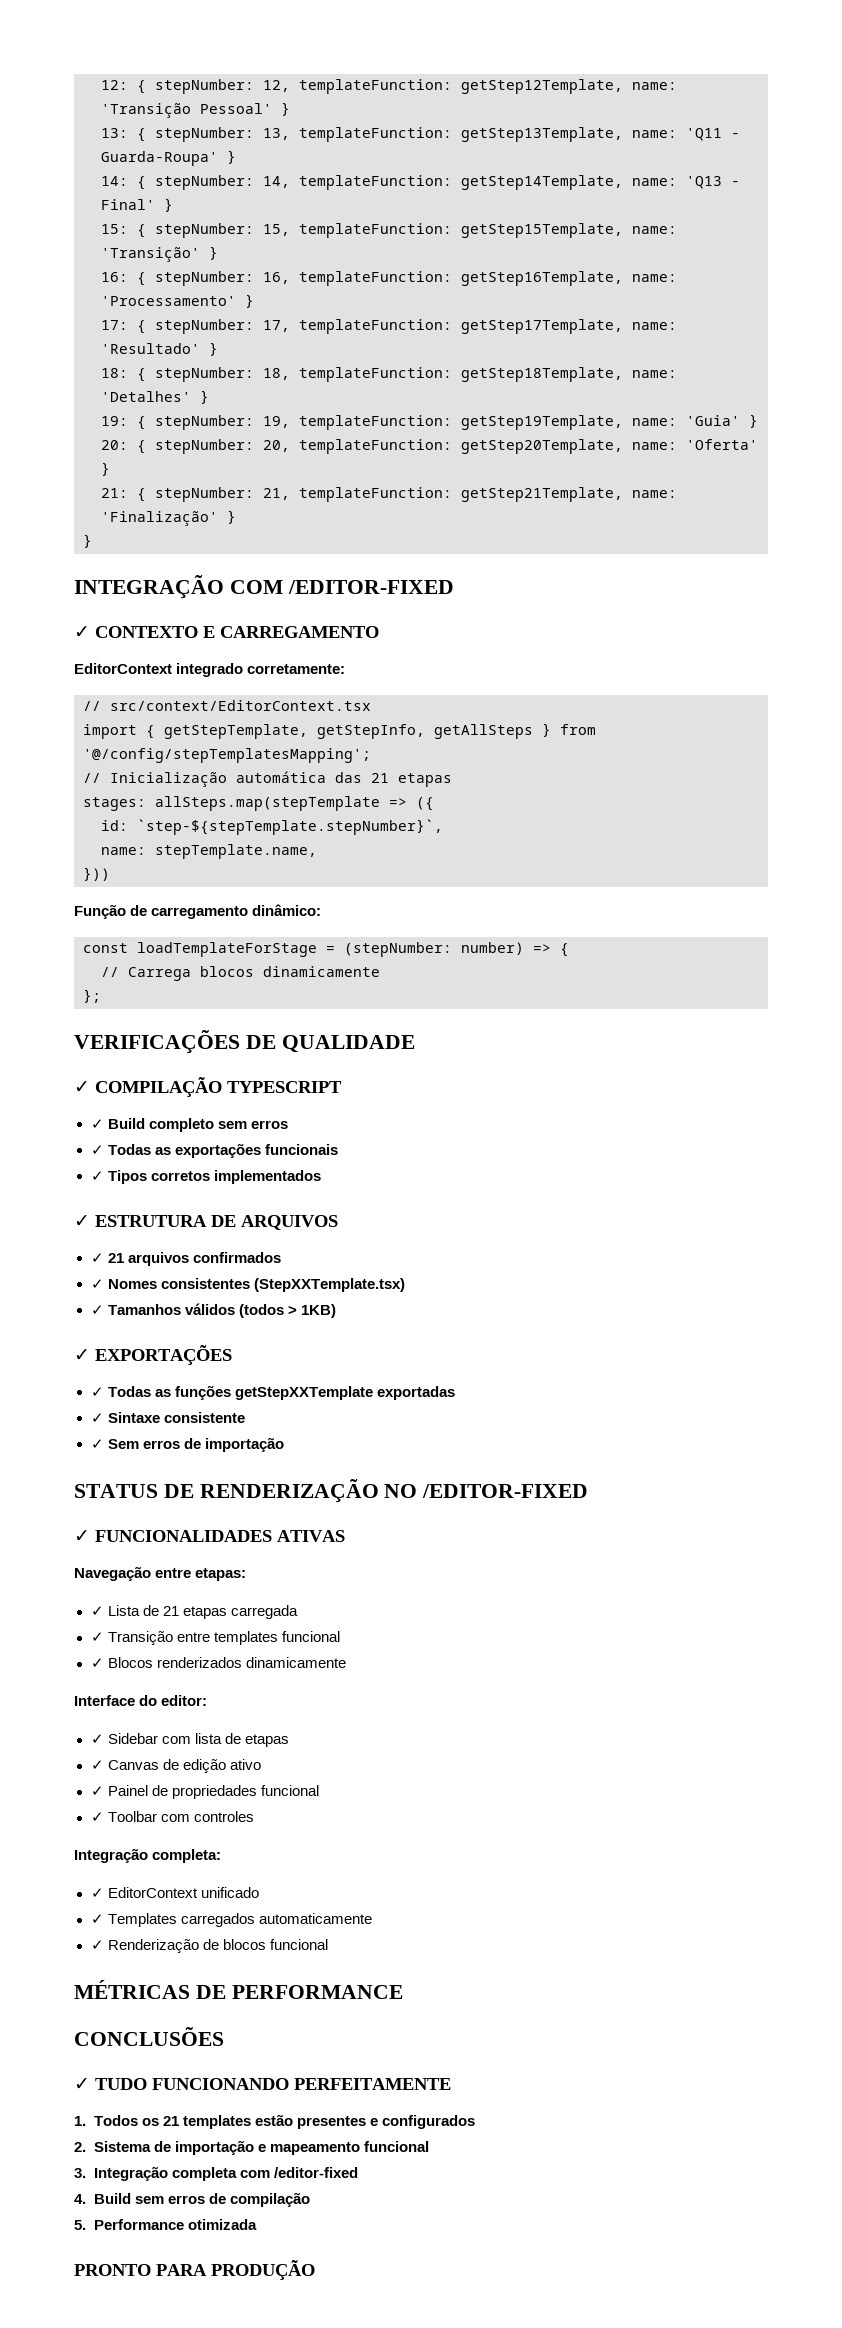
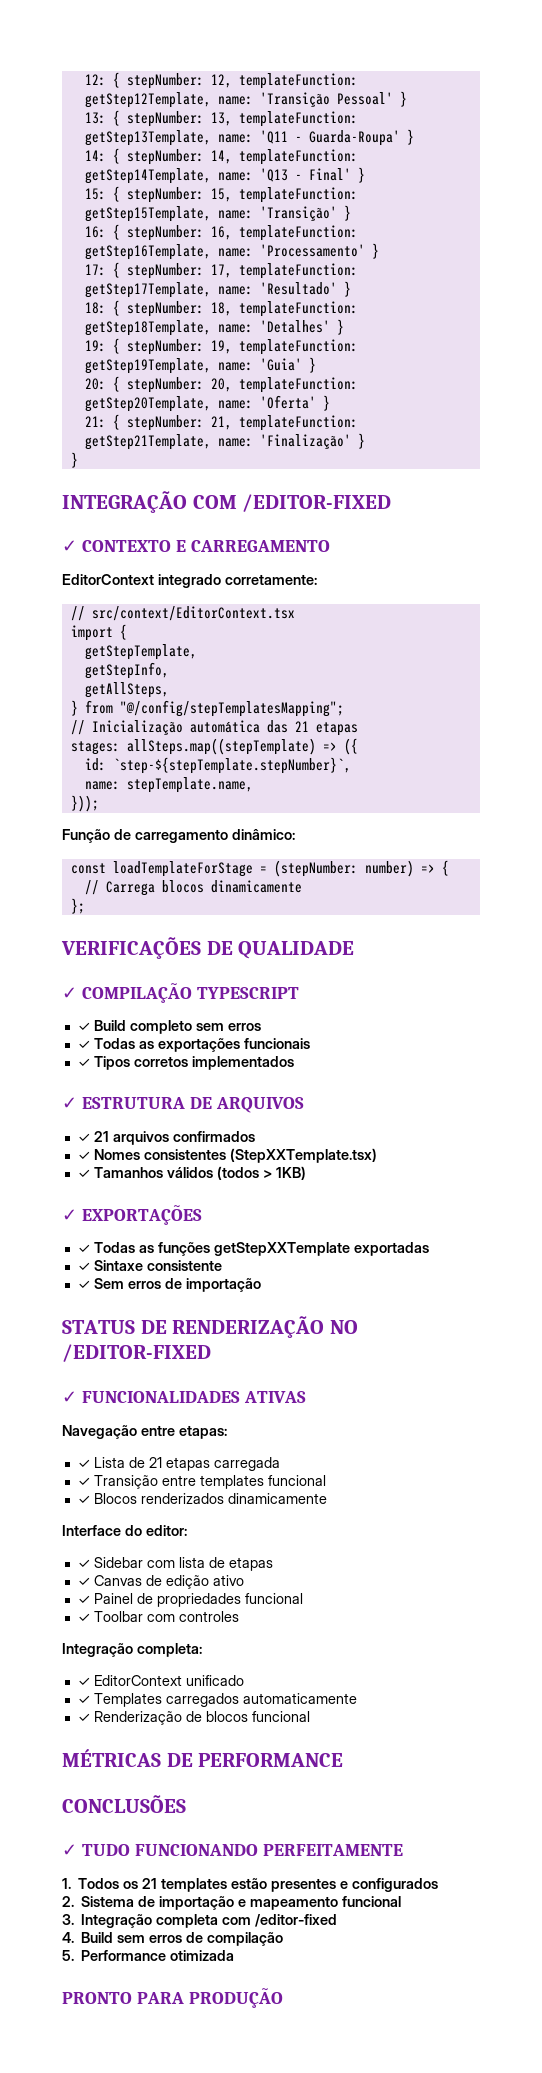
- import { getStepTemplate, getStepInfo, getAllSteps } from '@/config/stepTemplatesMapping';
+ import {
+ getStepTemplate,
+ getStepInfo,
+ getAllSteps,
+ } from "@/config/stepTemplatesMapping";
- stages: allSteps.map(stepTemplate => ({
+ stages: allSteps.map((stepTemplate) => ({
- }))
+ }));

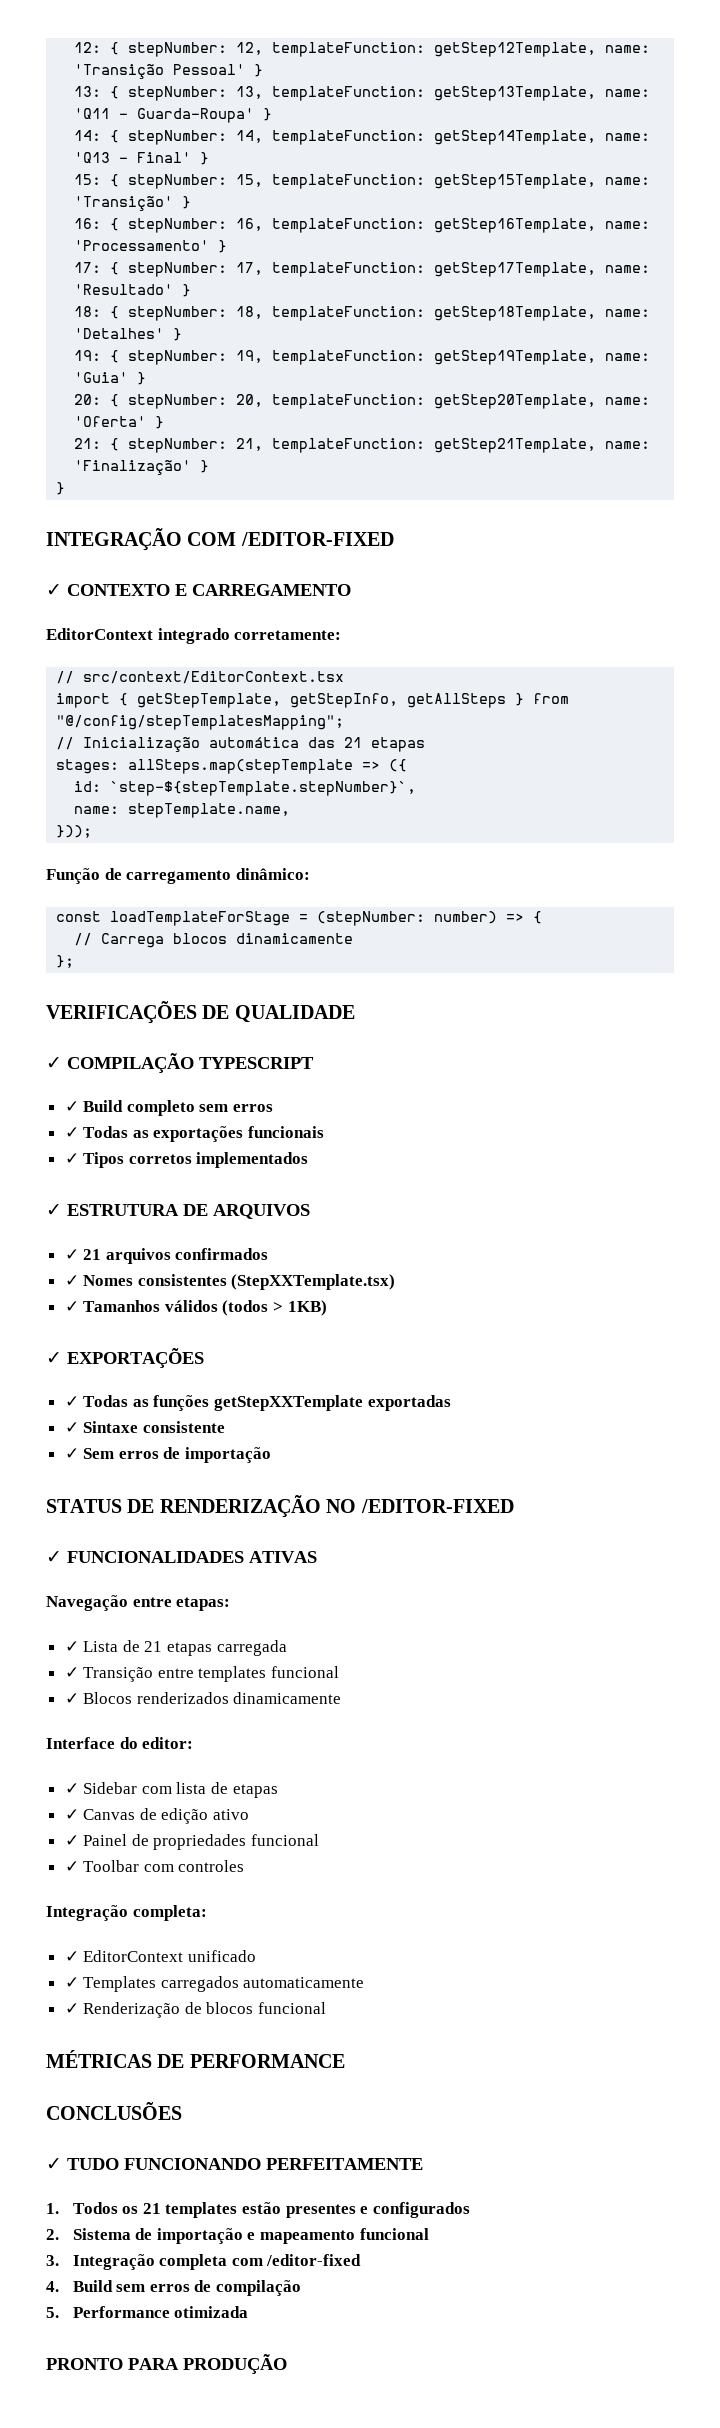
- import {
- getStepTemplate,
- getStepInfo,
- getAllSteps,
- } from "@/config/stepTemplatesMapping";
+ import { getStepTemplate, getStepInfo, getAllSteps } from "@/config/stepTemplatesMapping";
- stages: allSteps.map((stepTemplate) => ({
+ stages: allSteps.map(stepTemplate => ({

